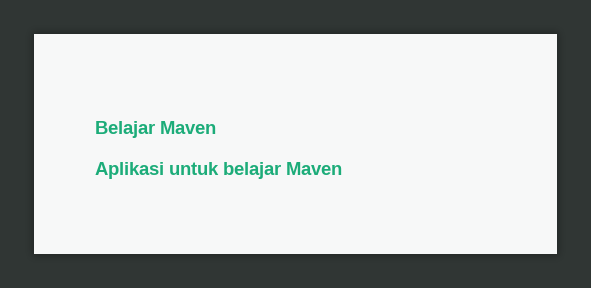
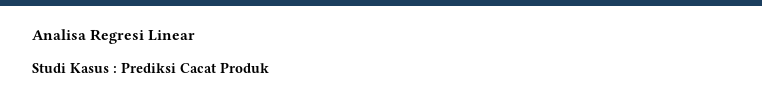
- Belajar Maven
- Aplikasi untuk belajar Maven
+ Analisa Regresi Linear
+ Studi Kasus : Prediksi Cacat Produk

